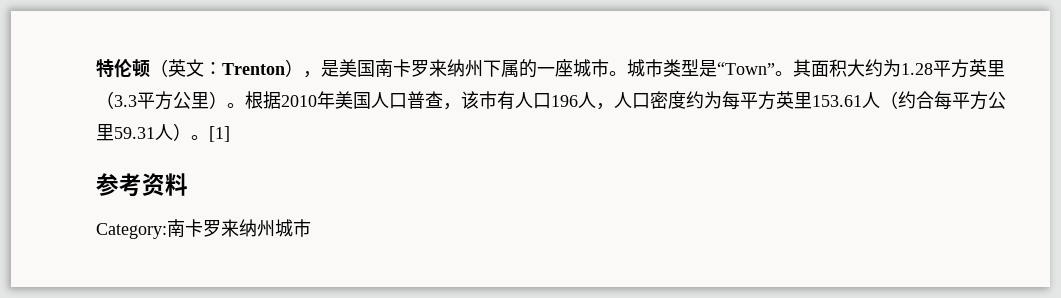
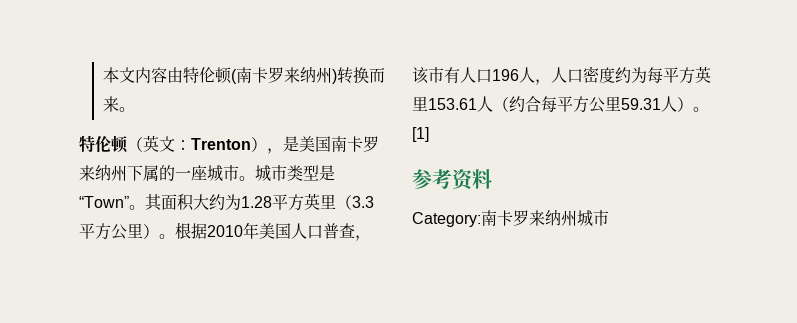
+ 本文内容由特伦顿(南卡罗来纳州)转换而来。

